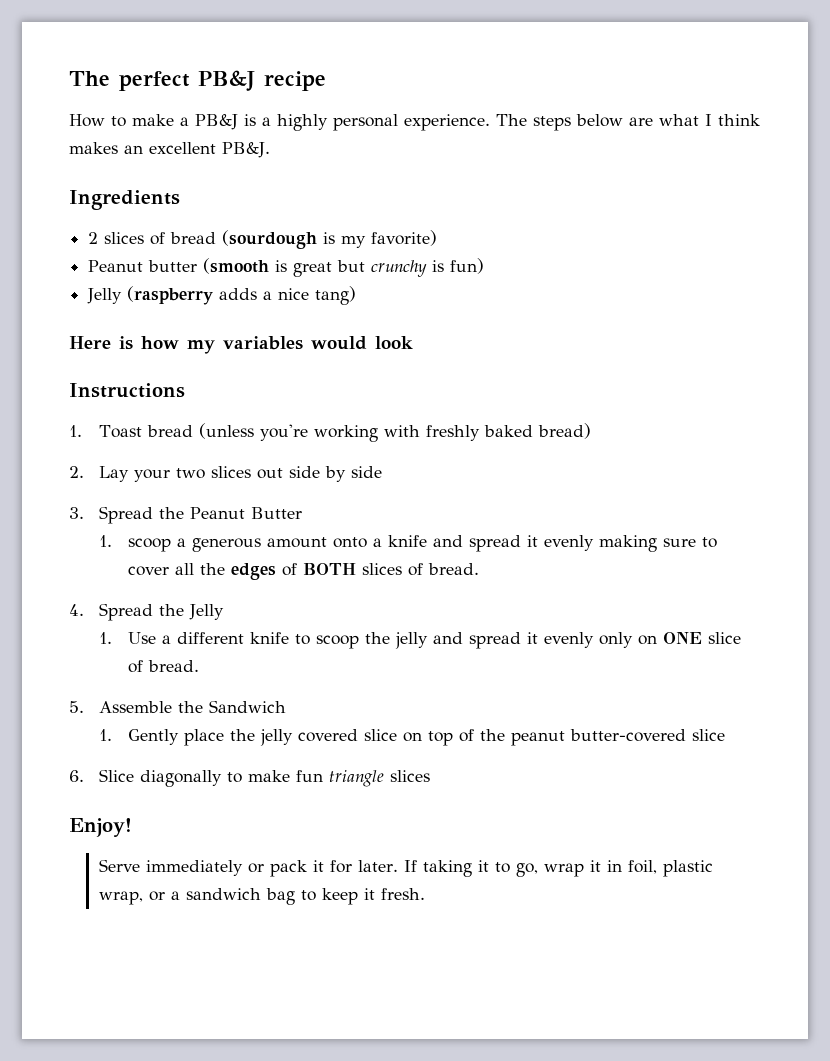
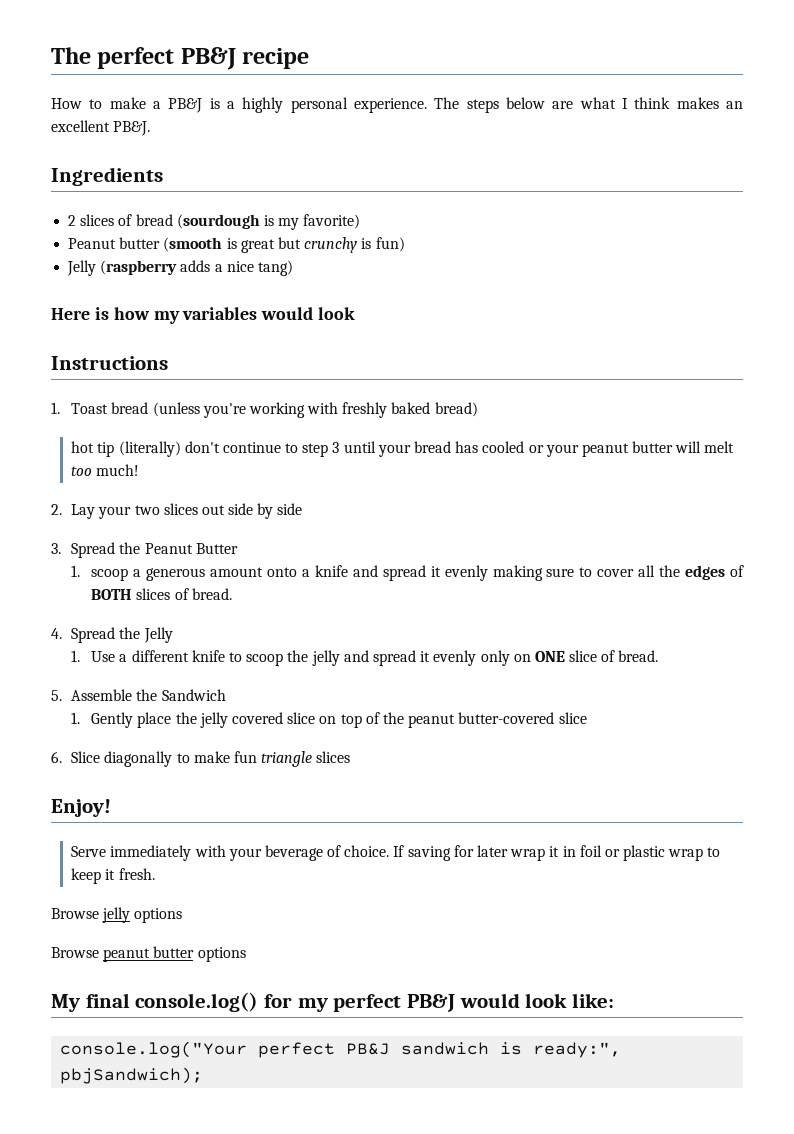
+ hot tip (literally) don't continue to step 3 until your bread has cooled or your peanut butter will melt too much!
- Serve immediately or pack it for later. If taking it to go, wrap it in foil, plastic wrap, or a sandwich bag to keep it fresh.
+ Serve immediately with your beverage of choice. If saving for later wrap it in foil or plastic wrap to keep it fresh.
+ Browse jelly options
+ Browse peanut butter options
+ My final console.log() for my perfect PB&J would look like:
+ console.log("Your perfect PB&J sandwich is ready:", pbjSandwich);

